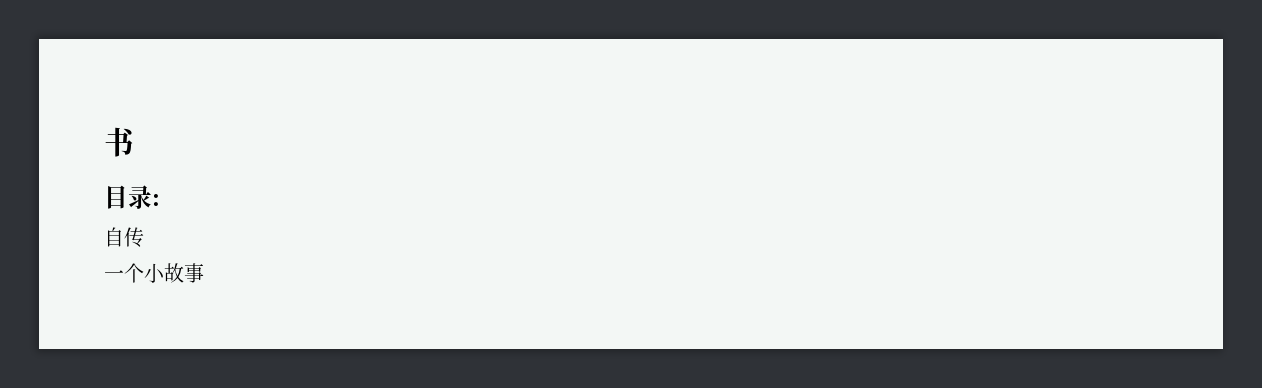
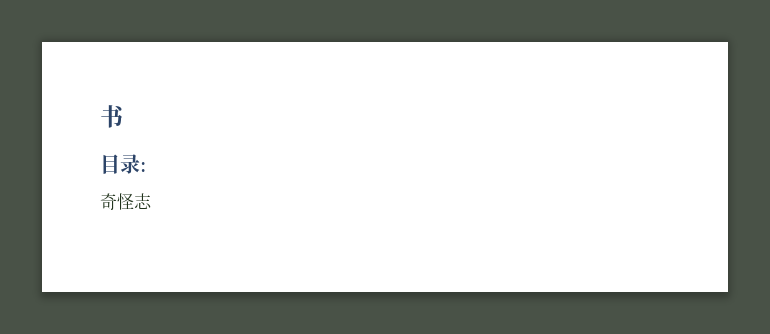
- 自传
- 一个小故事
+ 奇怪志

